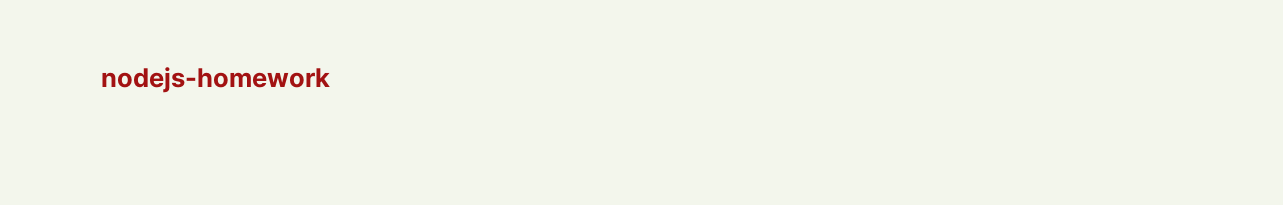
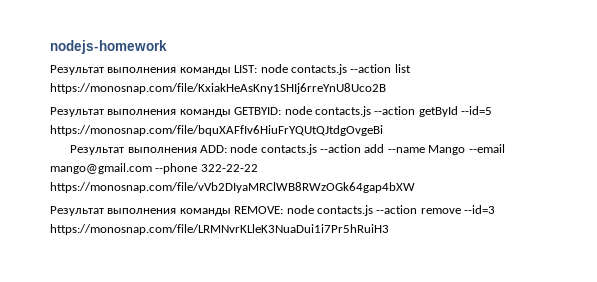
+ Результат выполнения команды LIST: node contacts.js --action list https://monosnap.com/file/KxiakHeAsKny1SHIj6rreYnU8Uco2B
+ Результат выполнения команды GETBYID: node contacts.js --action getById --id=5 https://monosnap.com/file/bquXAFfIv6HiuFrYQUtQJtdgOvgeBi
+ Результат выполнения ADD: node contacts.js --action add --name Mango --email mango@gmail.com --phone 322-22-22 https://monosnap.com/file/vVb2DIyaMRClWB8RWzOGk64gap4bXW
+ Результат выполнения команды REMOVE: node contacts.js --action remove --id=3 https://monosnap.com/file/LRMNvrKLleK3NuaDui1i7Pr5hRuiH3

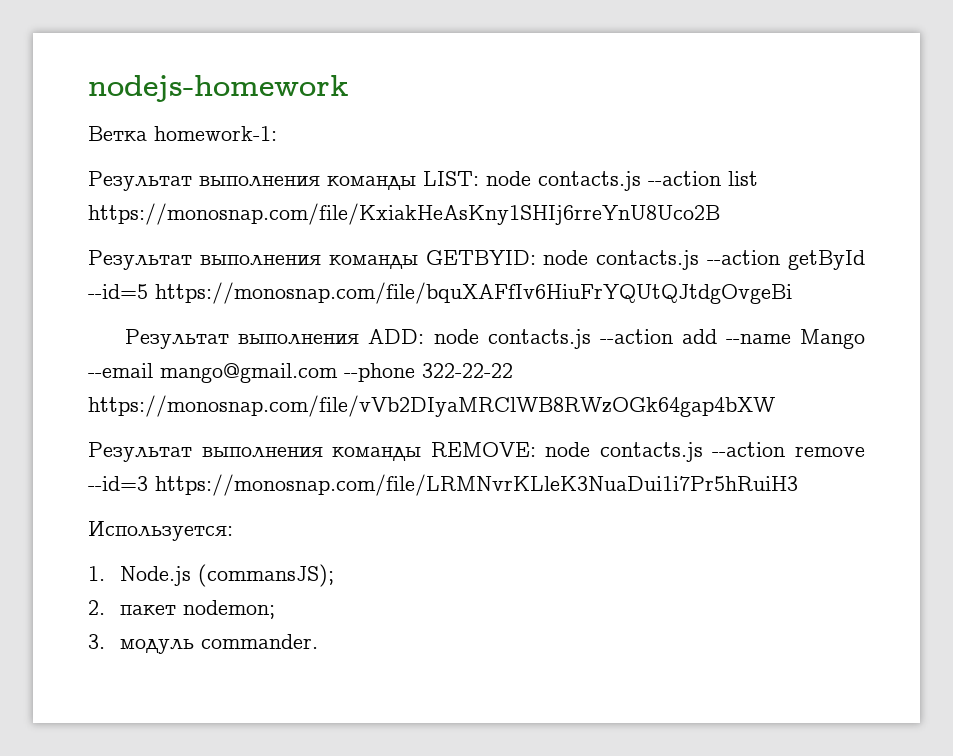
+ Ветка homework-1:
+ Используется:
+ 1. Node.js (commansJS);
+ 2. пакет nodemon;
+ 3. модуль commander.

